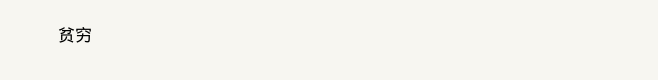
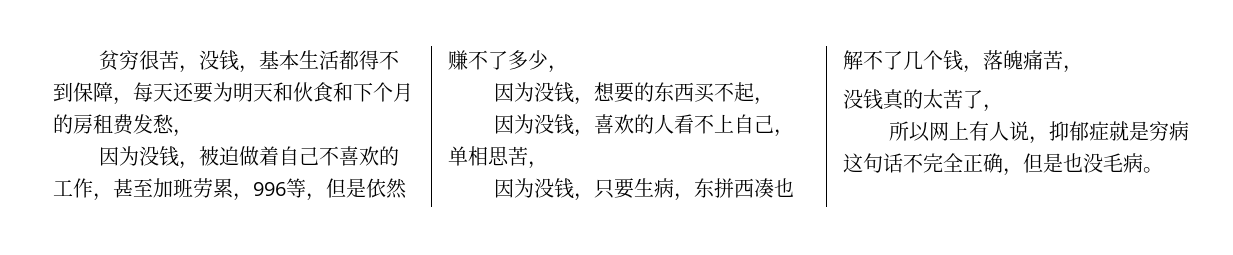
- 贫穷
+ 贫穷很苦，没钱，基本生活都得不到保障，每天还要为明天和伙食和下个月的房租费发愁，
+ 因为没钱，被迫做着自己不喜欢的工作，甚至加班劳累，996等，但是依然赚不了多少，
+ 因为没钱，想要的东西买不起，
+ 因为没钱，喜欢的人看不上自己，单相思苦，
+ 因为没钱，只要生病，东拼西凑也解不了几个钱，落魄痛苦，
+ 没钱真的太苦了，
+ 所以网上有人说，抑郁症就是穷病这句话不完全正确，但是也没毛病。

